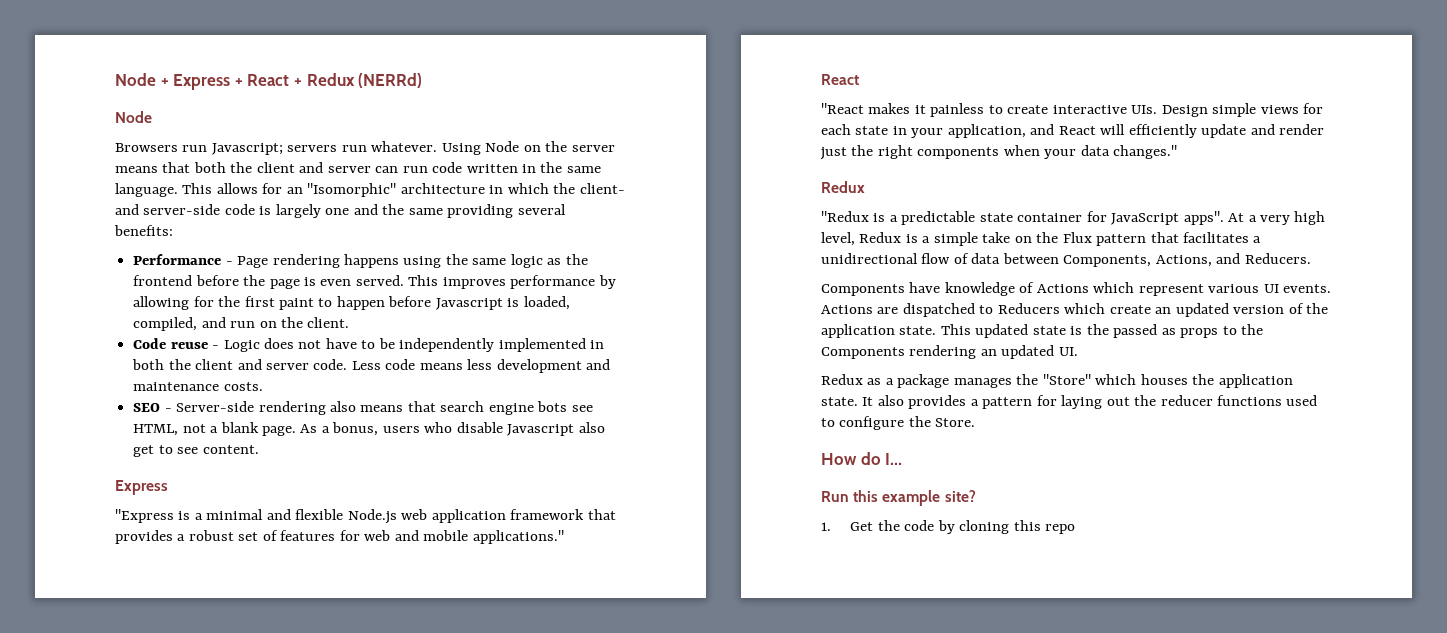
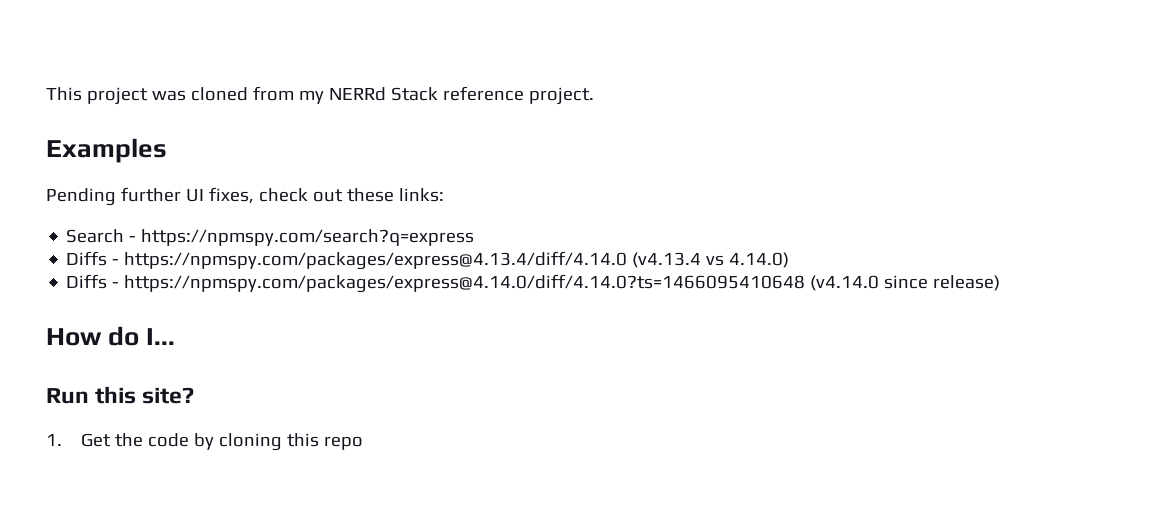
- Node + Express + React + Redux (NERRd)
- Node
- Browsers run Javascript; servers run whatever. Using Node on the server means that both the client and server can run code written in the same language. This allows for an "Isomorphic" architecture in which the client- and server-side code is largely one and the same providing several benefits:
- Performance - Page rendering happens using the same logic as the frontend before the page is even served. This improves performance by allowing for the first paint to happen before Javascript is loaded, compiled, and run on the client.
- Code reuse - Logic does not have to be independently implemented in both the client and server code. Less code means less development and maintenance costs.
- SEO - Server-side rendering also means that search engine bots see HTML, not a blank page. As a bonus, users who disable Javascript also get to see content.
- Express
- "Express is a minimal and flexible Node.js web application framework that provides a robust set of features for web and mobile applications."
- React
- "React makes it painless to create interactive UIs. Design simple views for each state in your application, and React will efficiently update and render just the right components when your data changes."
- Redux
- "Redux is a predictable state container for JavaScript apps". At a very high level, Redux is a simple take on the Flux pattern that facilitates a unidirectional flow of data between Components, Actions, and Reducers.
- Components have knowledge of Actions which represent various UI events. Actions are dispatched to Reducers which create an updated version of the application state. This updated state is the passed as props to the Components rendering an updated UI.
- Redux as a package manages the "Store" which houses the application state. It also provides a pattern for laying out the reducer functions used to configure the Store.
+ This project was cloned from my NERRd Stack reference project.
+ Examples
+ Pending further UI fixes, check out these links:
+ Search - https://npmspy.com/search?q=express
+ Diffs - https://npmspy.com/packages/express@4.13.4/diff/4.14.0 (v4.13.4 vs 4.14.0)
+ Diffs - https://npmspy.com/packages/express@4.14.0/diff/4.14.0?ts=1466095410648 (v4.14.0 since release)
- Run this example site?
+ Run this site?

